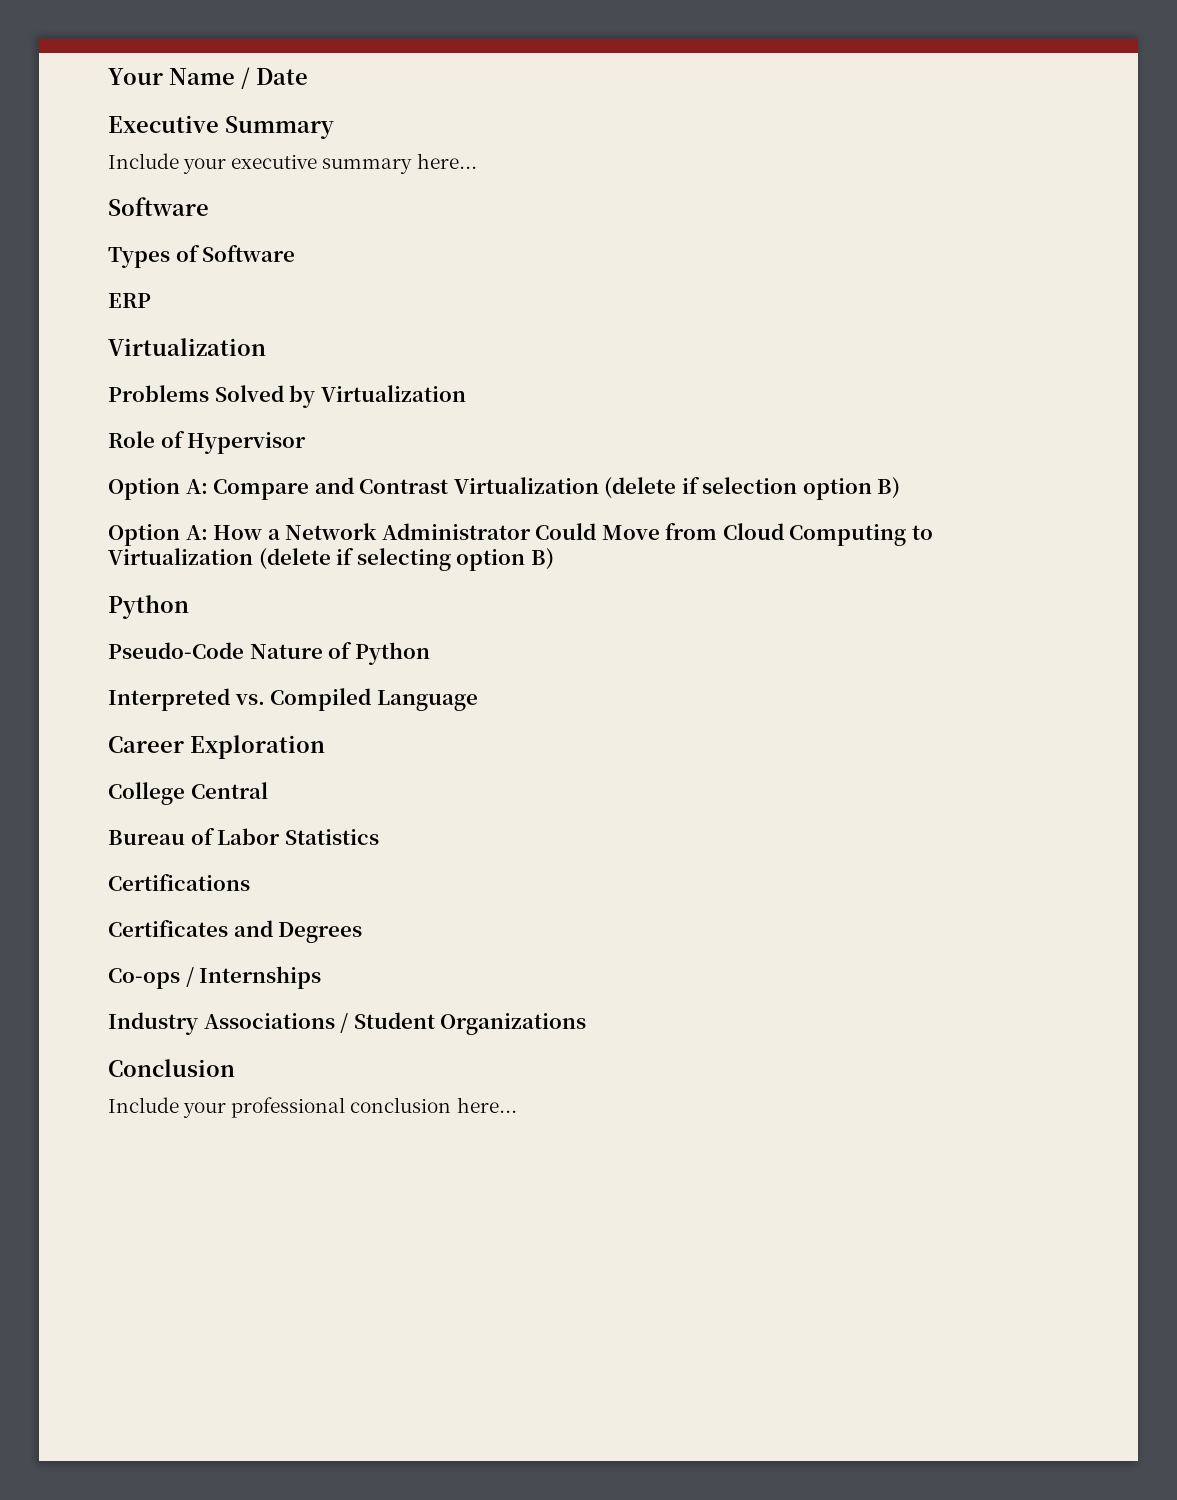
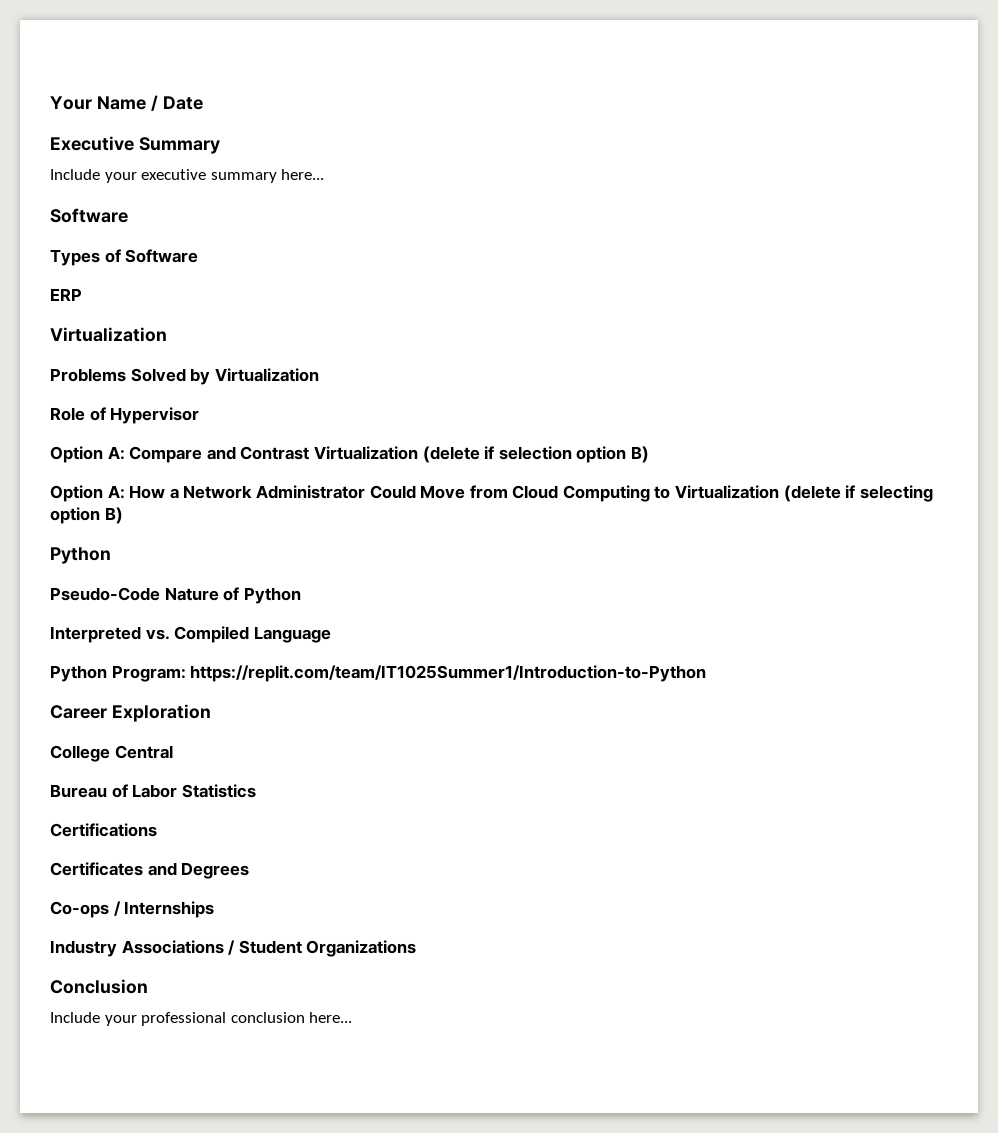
+ Python Program: https://replit.com/team/IT1025Summer1/Introduction-to-Python

